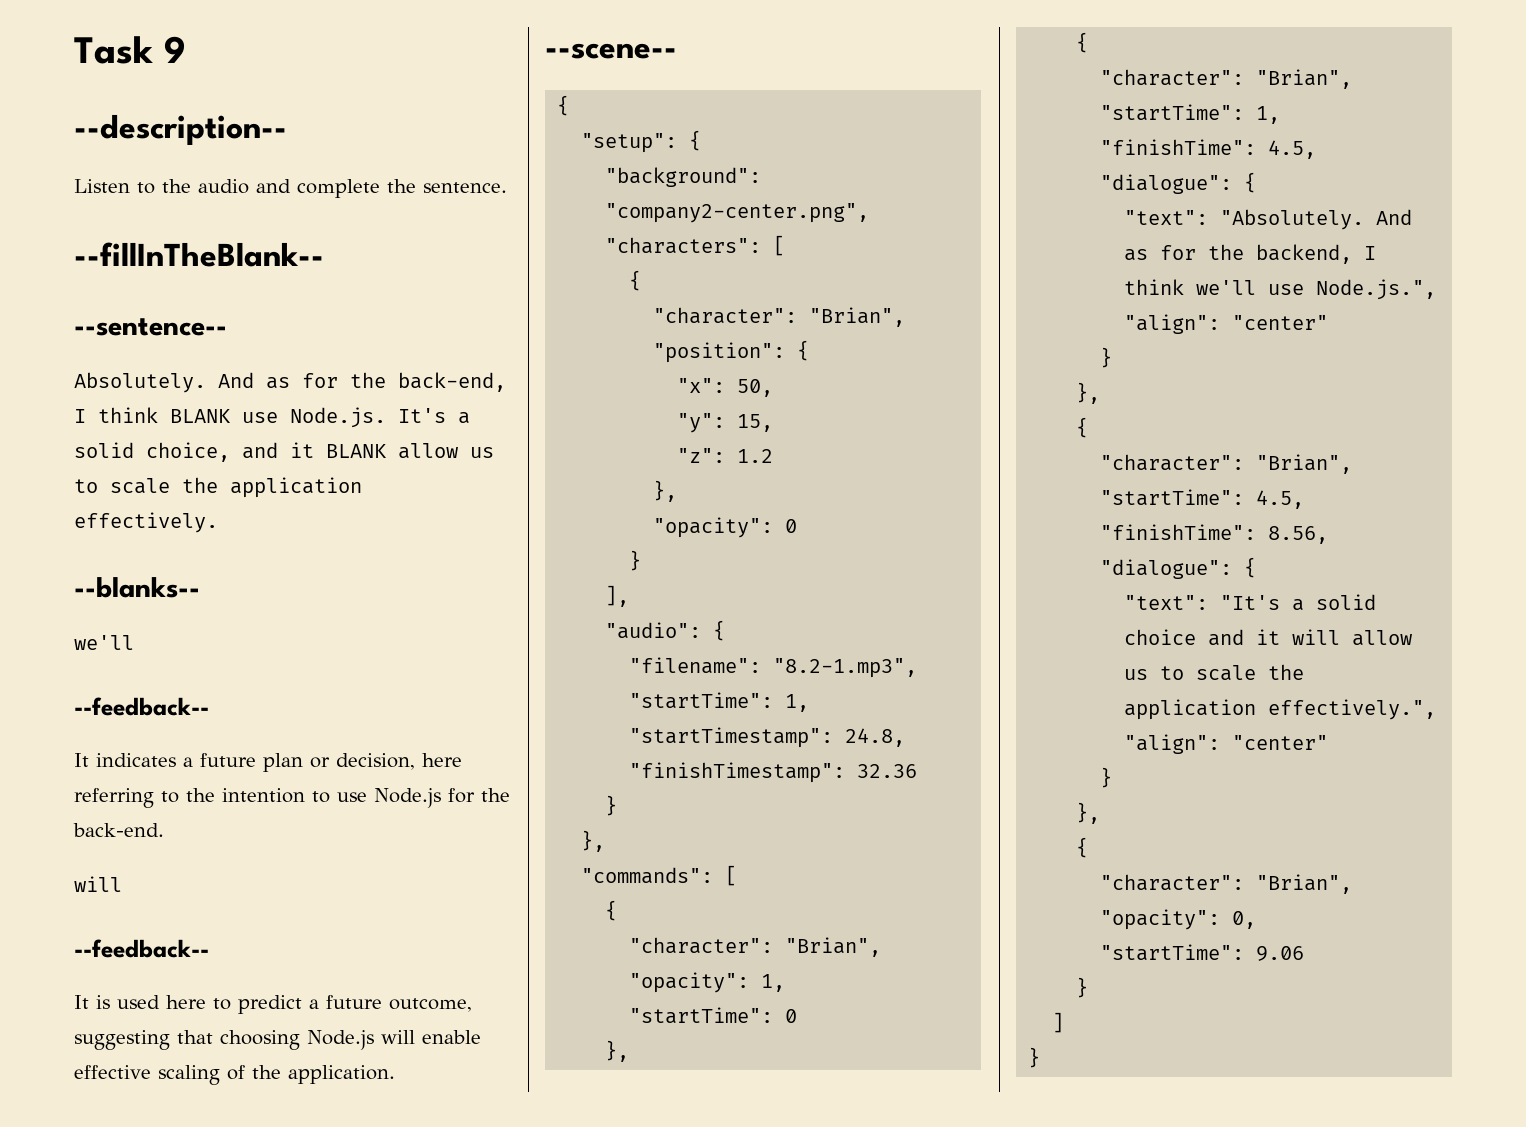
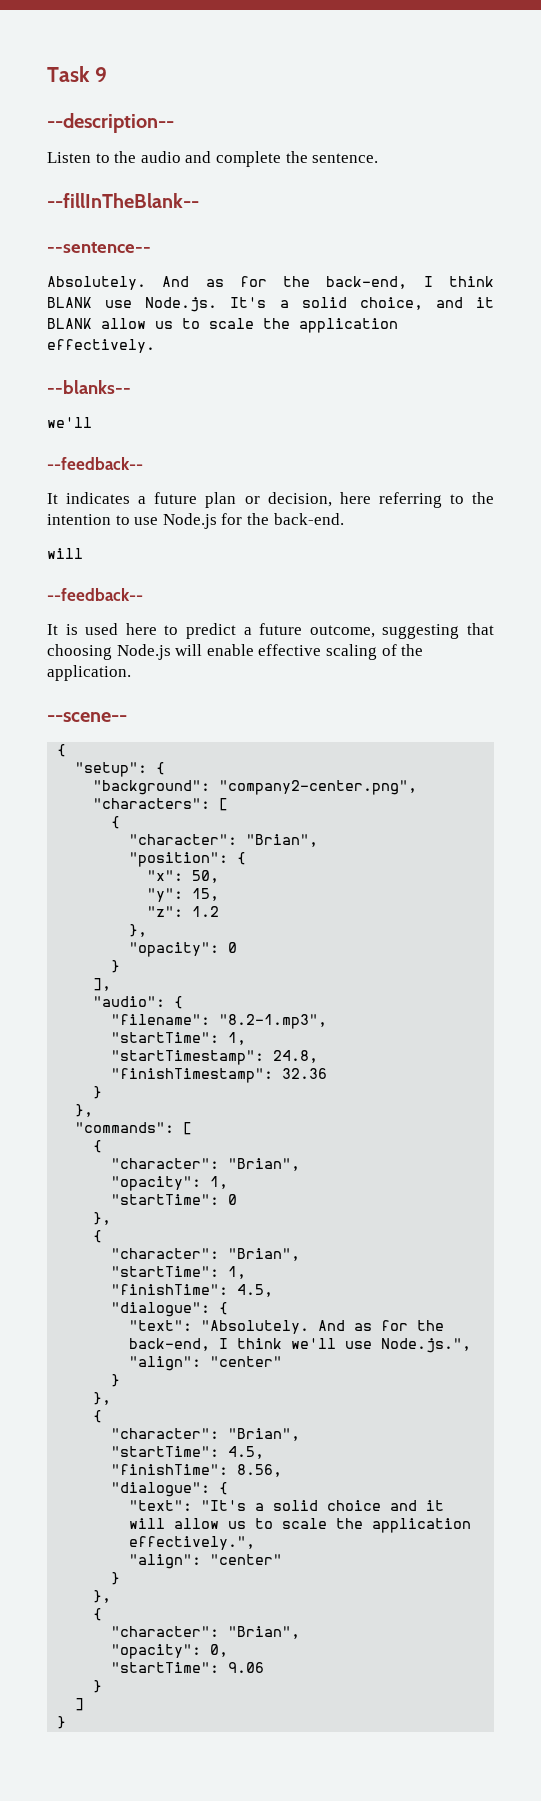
- And as for the backend, I think we'll use Node.js.",
+ And as for the back-end, I think we'll use Node.js.",

